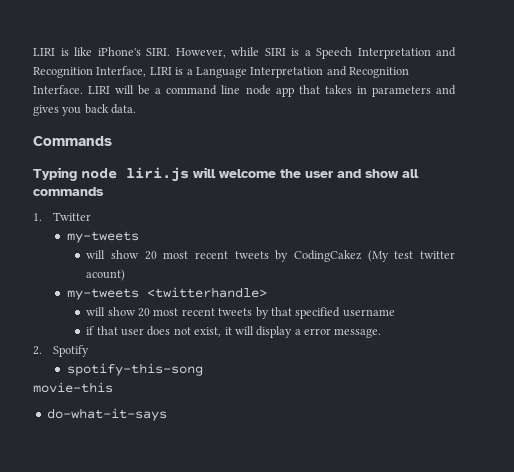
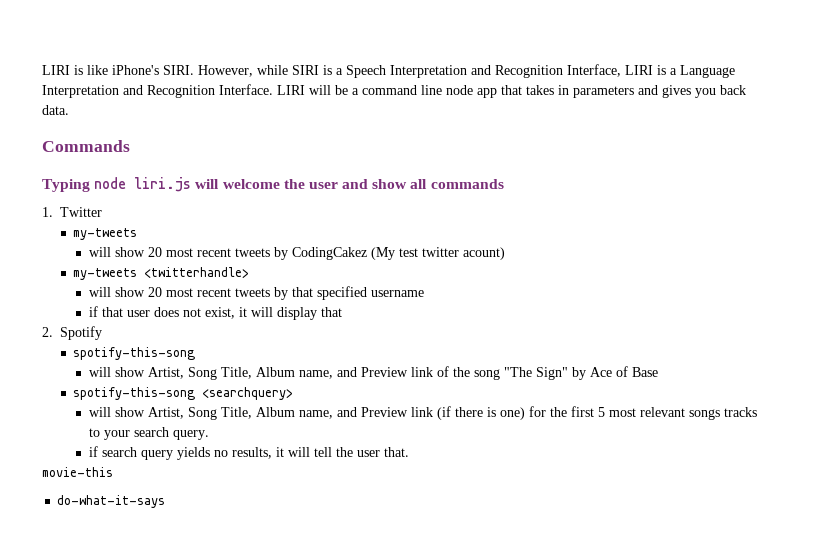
- if that user does not exist, it will display a error message.
+ if that user does not exist, it will display that
+ will show Artist, Song Title, Album name, and Preview link of the song "The Sign" by Ace of Base
+ spotify-this-song <searchquery>
+ will show Artist, Song Title, Album name, and Preview link (if there is one) for the first 5 most relevant songs tracks to your search query.
+ if search query yields no results, it will tell the user that.

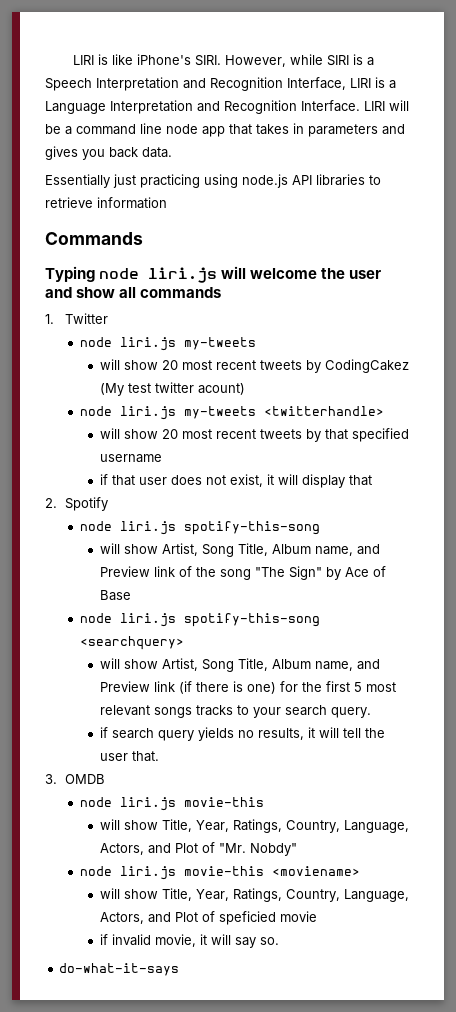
+ Essentially just practicing using node.js API libraries to retrieve information
  1. Twitter
- my-tweets
+ node liri.js my-tweets
- my-tweets <twitterhandle>
+ node liri.js my-tweets <twitterhandle>
  2. Spotify
- spotify-this-song
+ node liri.js spotify-this-song
- spotify-this-song <searchquery>
+ node liri.js spotify-this-song <searchquery>
- movie-this
+ 3. OMDB
+ node liri.js movie-this
+ will show Title, Year, Ratings, Country, Language, Actors, and Plot of "Mr. Nobdy"
+ node liri.js movie-this <moviename>
+ will show Title, Year, Ratings, Country, Language, Actors, and Plot of speficied movie
+ if invalid movie, it will say so.

